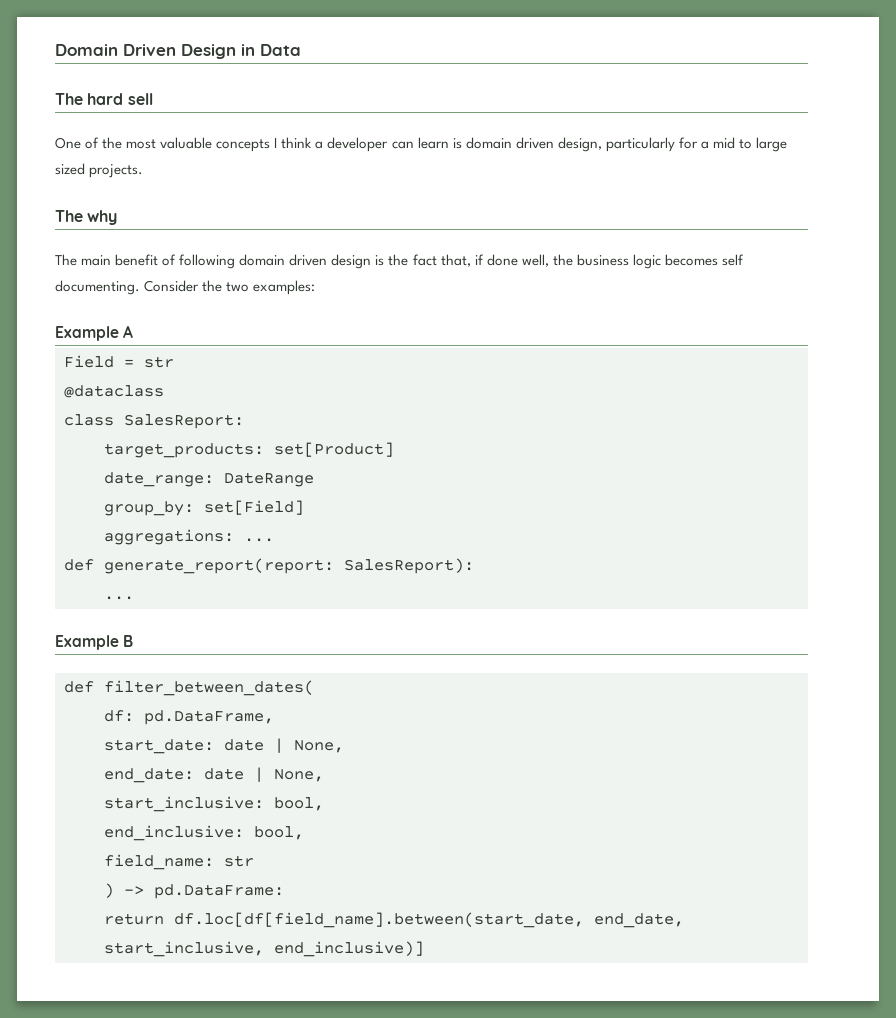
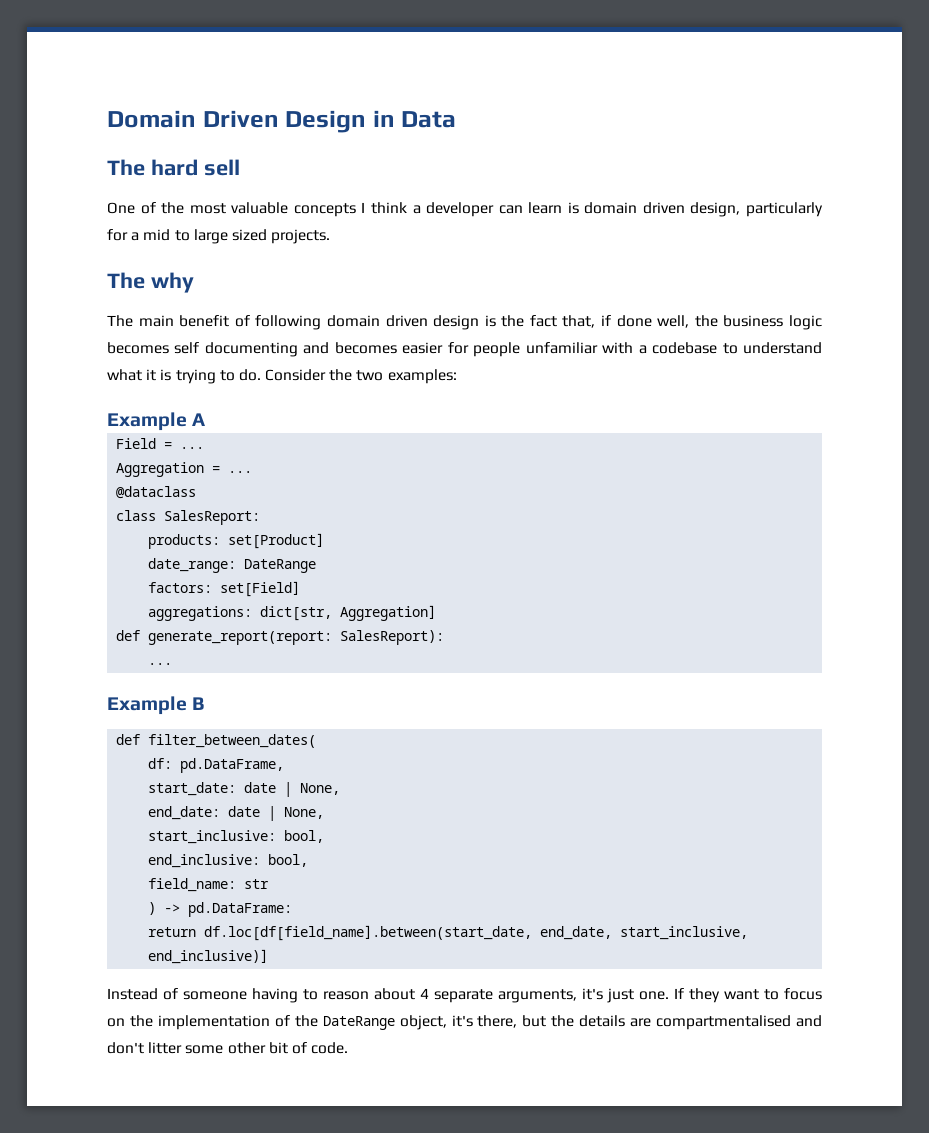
- The main benefit of following domain driven design is the fact that, if done well, the business logic becomes self documenting.
+ The main benefit of following domain driven design is the fact that, if done well, the business logic becomes self documenting and becomes easier for people unfamiliar with a codebase to understand what it is trying to do.
- Field = str
+ Field = ...
+ Aggregation = ...
- target_products: set[Product]
+ products: set[Product]
- group_by: set[Field]
+ factors: set[Field]
- aggregations: ...
+ aggregations: dict[str, Aggregation]
+ Instead of someone having to reason about 4 separate arguments, it's just one. If they want to focus on the implementation of the DateRange object, it's there, but the details are compartmentalised and don't litter some other bit of code.

